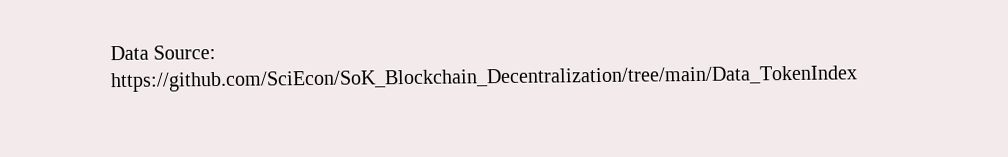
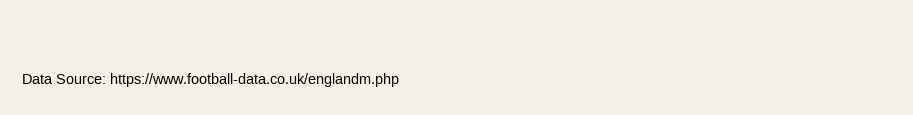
- Data Source: https://github.com/SciEcon/SoK_Blockchain_Decentralization/tree/main/Data_TokenIndex
+ Data Source: https://www.football-data.co.uk/englandm.php

